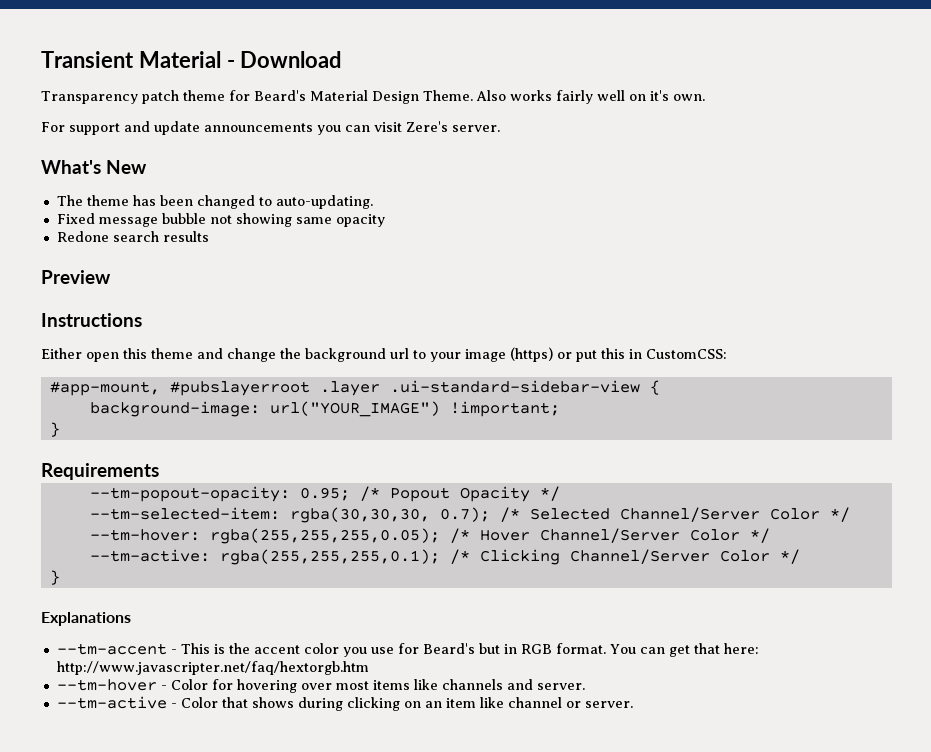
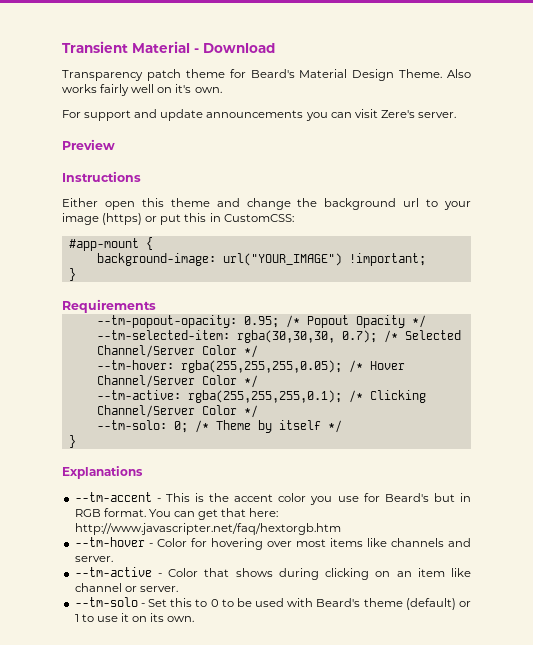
- What's New
- The theme has been changed to auto-updating.
- Fixed message bubble not showing same opacity
- Redone search results
- #app-mount, #pubslayerroot .layer .ui-standard-sidebar-view {
+ #app-mount {
+ --tm-solo: 0; /* Theme by itself */
+ --tm-solo - Set this to 0 to be used with Beard's theme (default) or 1 to use it on its own.

